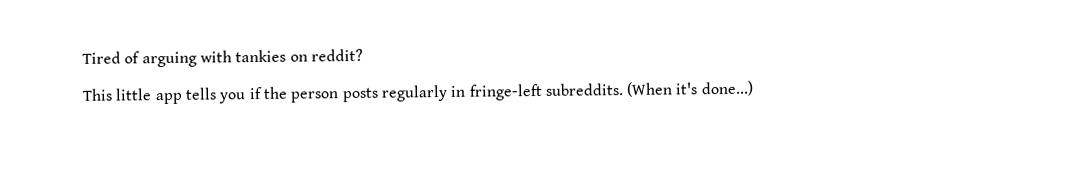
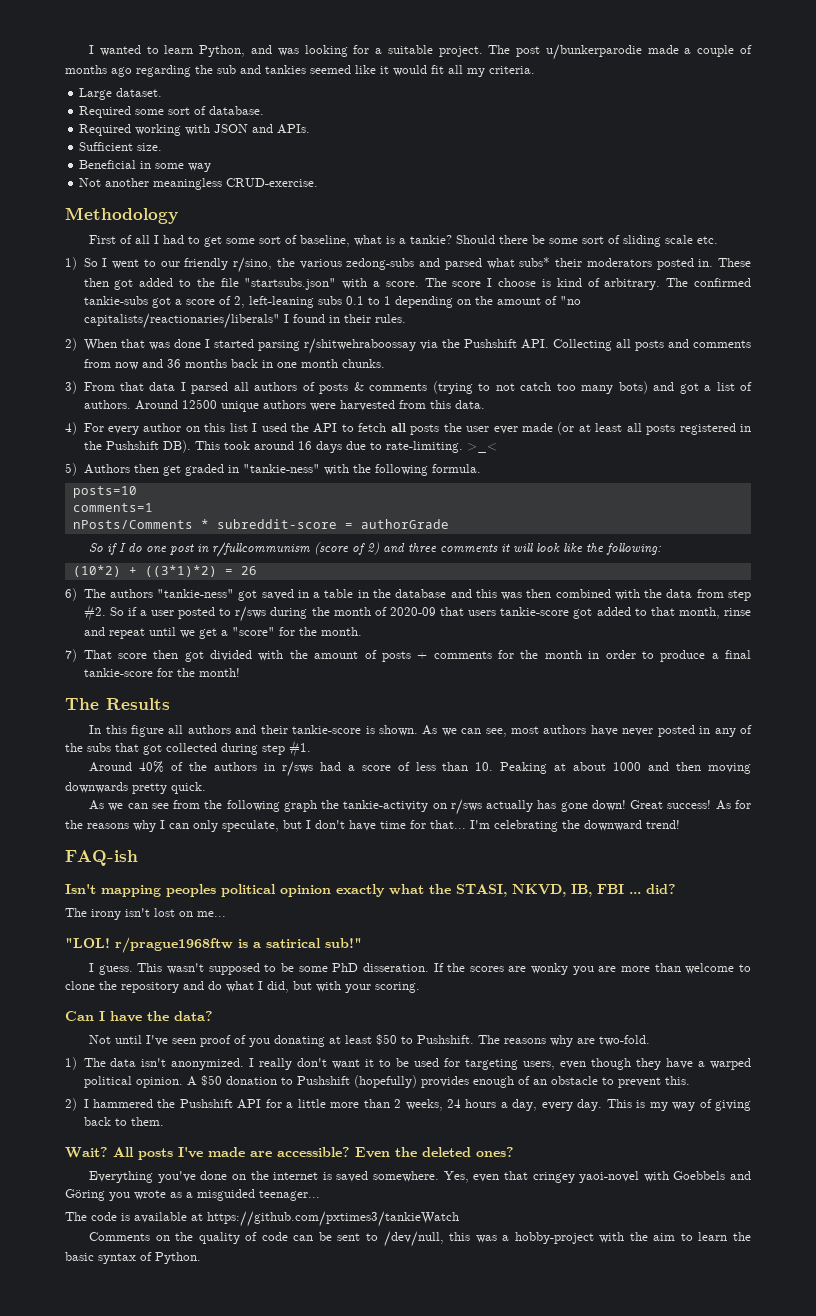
- Tired of arguing with tankies on reddit?
- This little app tells you if the person posts regularly in fringe-left subreddits. (When it's done...)
+ I wanted to learn Python, and was looking for a suitable project. The post u/bunkerparodie made a couple of months ago regarding the sub and tankies seemed like it would fit all my criteria.
+ Large dataset.
+ Required some sort of database.
+ Required working with JSON and APIs.
+ Sufficient size.
+ Beneficial in some way
+ Not another meaningless CRUD-exercise.
+ Methodology
+ First of all I had to get some sort of baseline, what is a tankie? Should there be some sort of sliding scale etc.
+ 1) So I went to our friendly r/sino, the various zedong-subs and parsed what subs* their moderators posted in. These then got added to the file "startsubs.json" with a score. The score I choose is kind of arbitrary. The confirmed tankie-subs got a score of 2, left-leaning subs 0.1 to 1 depending on the amount of "no capitalists/reactionaries/liberals" I found in their rules.
+ 2) When that was done I started parsing r/shitwehraboossay via the Pushshift API. Collecting all posts and comments from now and 36 months back in one month chunks.
+ 3) From that data I parsed all authors of posts & comments (trying to not catch too many bots) and got a list of authors. Around 12500 unique authors were harvested from this data.
+ 4) For every author on this list I used the API to fetch all posts the user ever made (or at least all posts registered in the Pushshift DB). This took around 16 days due to rate-limiting. >_<
+ 5) Authors then get graded in "tankie-ness" with the following formula.
+ posts=10
+ comments=1
+ nPosts/Comments * subreddit-score = authorGrade
+ So if I do one post in r/fullcommunism (score of 2) and three comments it will look like the following:
+ (10*2) + ((3*1)*2) = 26
+ 6) The authors "tankie-ness" got saved in a table in the database and this was then combined with the data from step #2. So if a user posted to r/sws during the month of 2020-09 that users tankie-score got added to that month, rinse and repeat until we get a "score" for the month.
+ 7) That score then got divided with the amount of posts + comments for the month in order to produce a final tankie-score for the month!
+ The Results
+ In this figure all authors and their tankie-score is shown. As we can see, most authors have never posted in any of the subs that got collected during step #1.
+ Around 40% of the authors in r/sws had a score of less than 10. Peaking at about 1000 and then moving downwards pretty quick.
+ As we can see from the following graph the tankie-activity on r/sws actually has gone down! Great success! As for the reasons why I can only speculate, but I don't have time for that... I'm celebrating the downward trend!
+ FAQ-ish
+ Isn't mapping peoples political opinion exactly what the STASI, NKVD, IB, FBI ... did?
+ The irony isn't lost on me...
+ "LOL! r/prague1968ftw is a satirical sub!"
+ I guess. This wasn't supposed to be some PhD disseration. If the scores are wonky you are more than welcome to clone the repository and do what I did, but with your scoring.
+ Can I have the data?
+ Not until I've seen proof of you donating at least $50 to Pushshift. The reasons why are two-fold.
+ 1) The data isn't anonymized. I really don't want it to be used for targeting users, even though they have a warped political opinion. A $50 donation to Pushshift (hopefully) provides enough of an obstacle to prevent this.
+ 2) I hammered the Pushshift API for a little more than 2 weeks, 24 hours a day, every day. This is my way of giving back to them.
+ Wait? All posts I've made are accessible? Even the deleted ones?
+ Everything you've done on the internet is saved somewhere. Yes, even that cringey yaoi-novel with Goebbels and Göring you wrote as a misguided teenager...
+ The code is available at https://github.com/pxtimes3/tankieWatch
+ Comments on the quality of code can be sent to /dev/null, this was a hobby-project with the aim to learn the basic syntax of Python.

